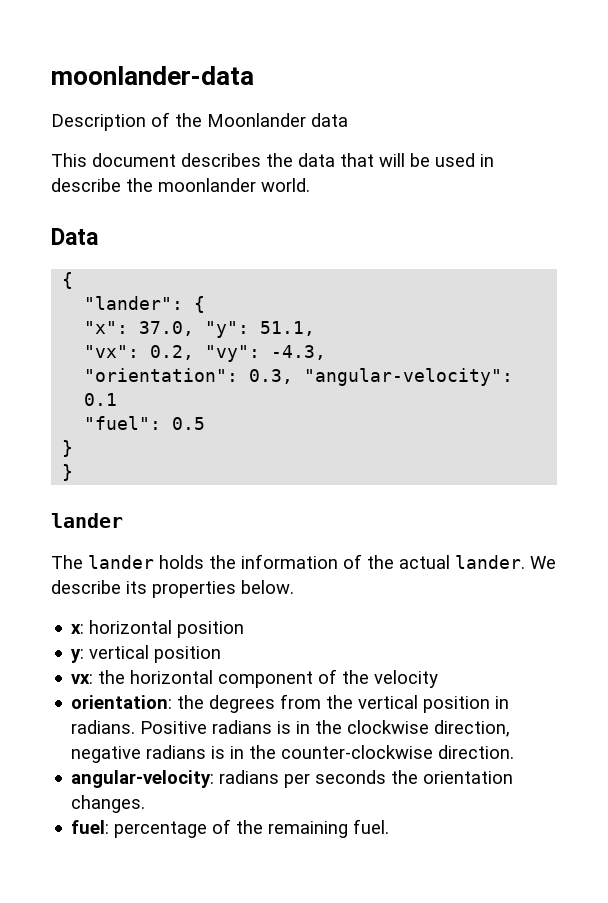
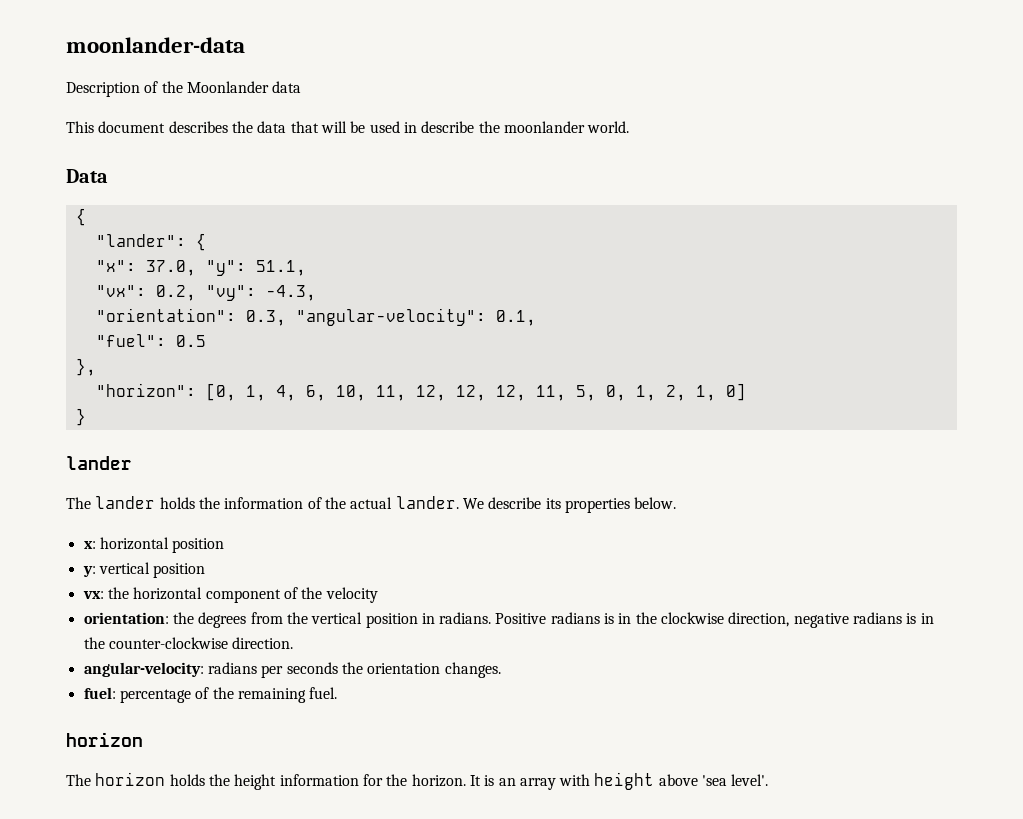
- "orientation": 0.3, "angular-velocity": 0.1
+ "orientation": 0.3, "angular-velocity": 0.1,
  "fuel": 0.5
- }
+ },
+ "horizon": [0, 1, 4, 6, 10, 11, 12, 12, 12, 11, 5, 0, 1, 2, 1, 0]
  fuel: percentage of the remaining fuel.
+ horizon
+ The horizon holds the height information for the horizon. It is an array with height above 'sea level'.

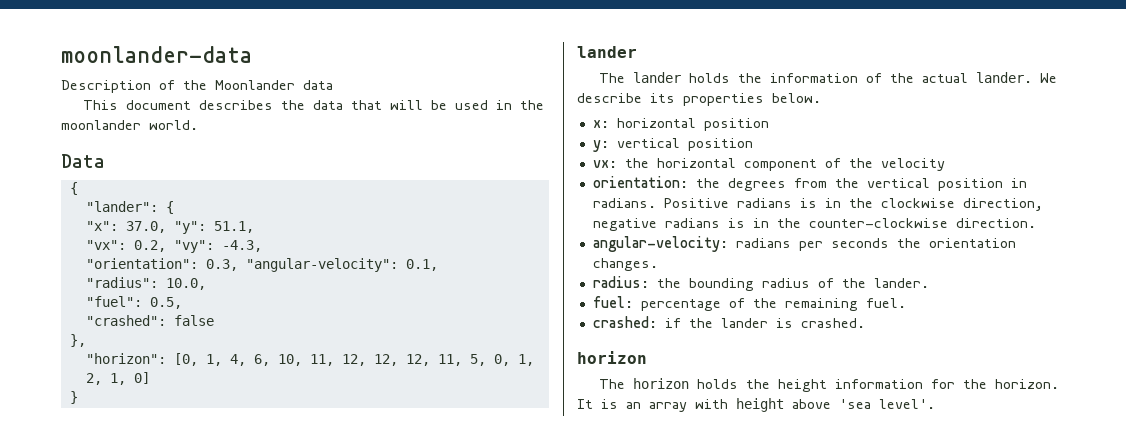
- This document describes the data that will be used in describe the moonlander world.
+ This document describes the data that will be used in the moonlander world.
+ "radius": 10.0,
- "fuel": 0.5
+ "fuel": 0.5,
+ "crashed": false
+ radius: the bounding radius of the lander.
+ crashed: if the lander is crashed.

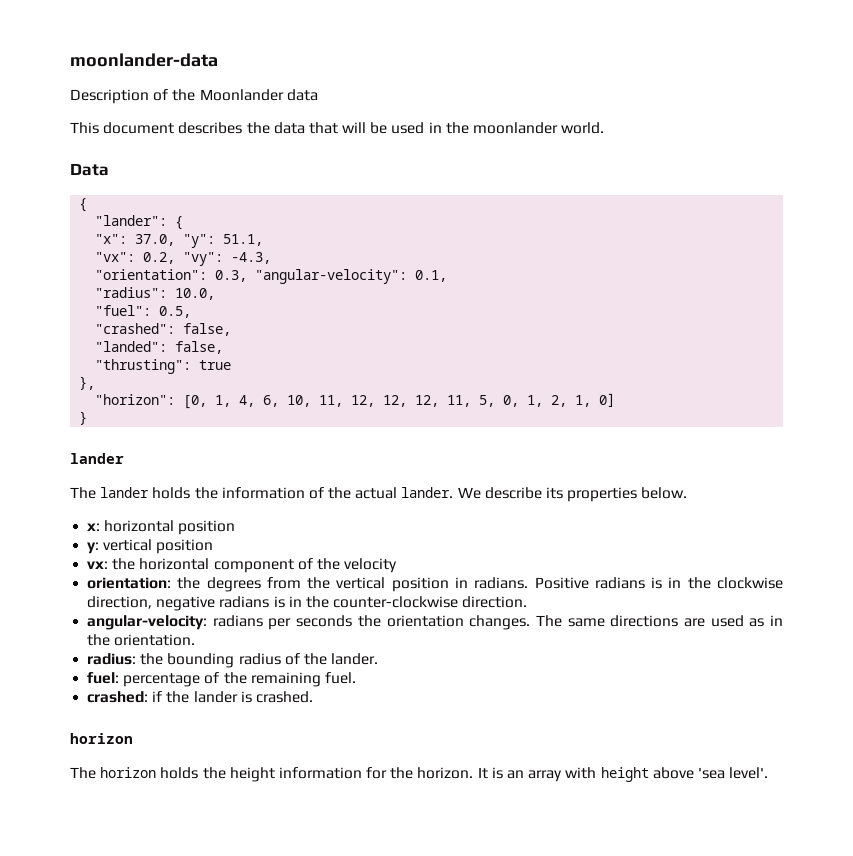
- "crashed": false
+ "crashed": false,
+ "landed": false,
+ "thrusting": true
+ The same directions are used as in the orientation.

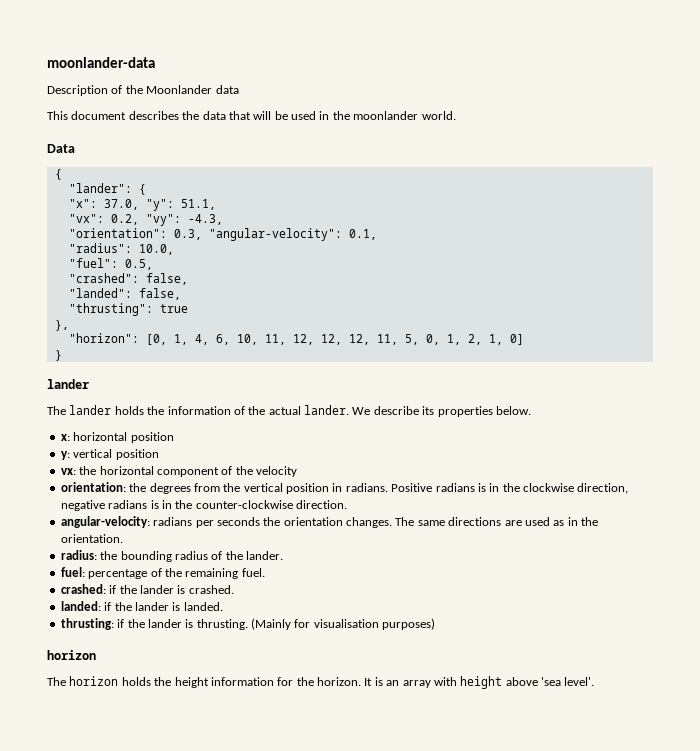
+ landed: if the lander is landed.
+ thrusting: if the lander is thrusting. (Mainly for visualisation purposes)

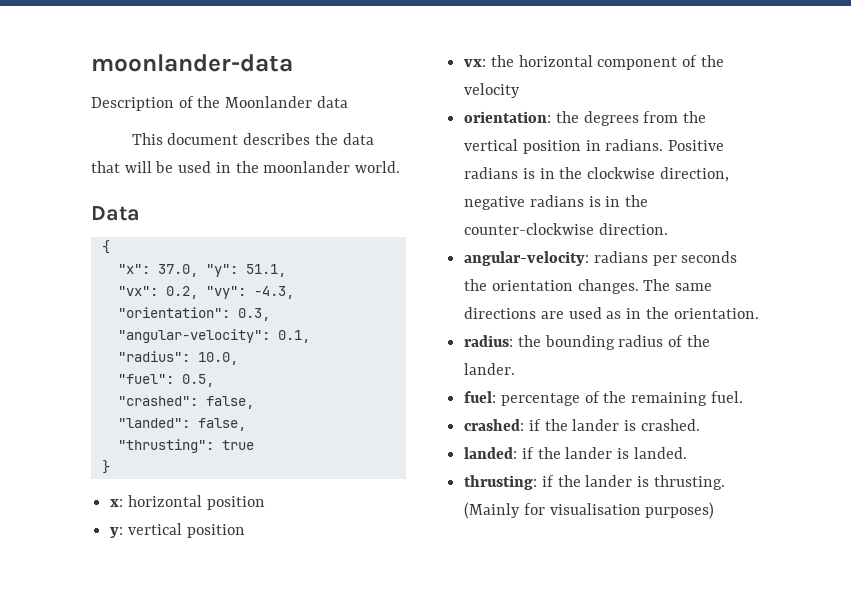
- "lander": {
- },
- "horizon": [0, 1, 4, 6, 10, 11, 12, 12, 12, 11, 5, 0, 1, 2, 1, 0]
  }
- lander
- The lander holds the information of the actual lander. We describe its properties below.
  (Mainly for visualisation purposes)
- horizon
- The horizon holds the height information for the horizon. It is an array with height above 'sea level'.

